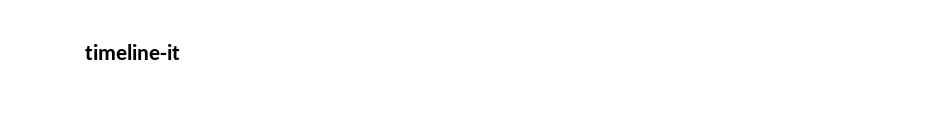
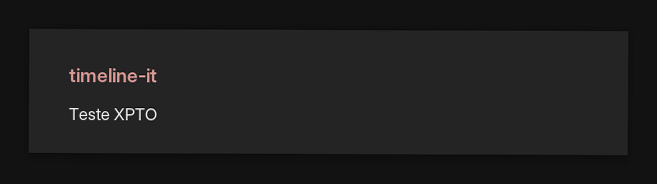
+ Teste XPTO

